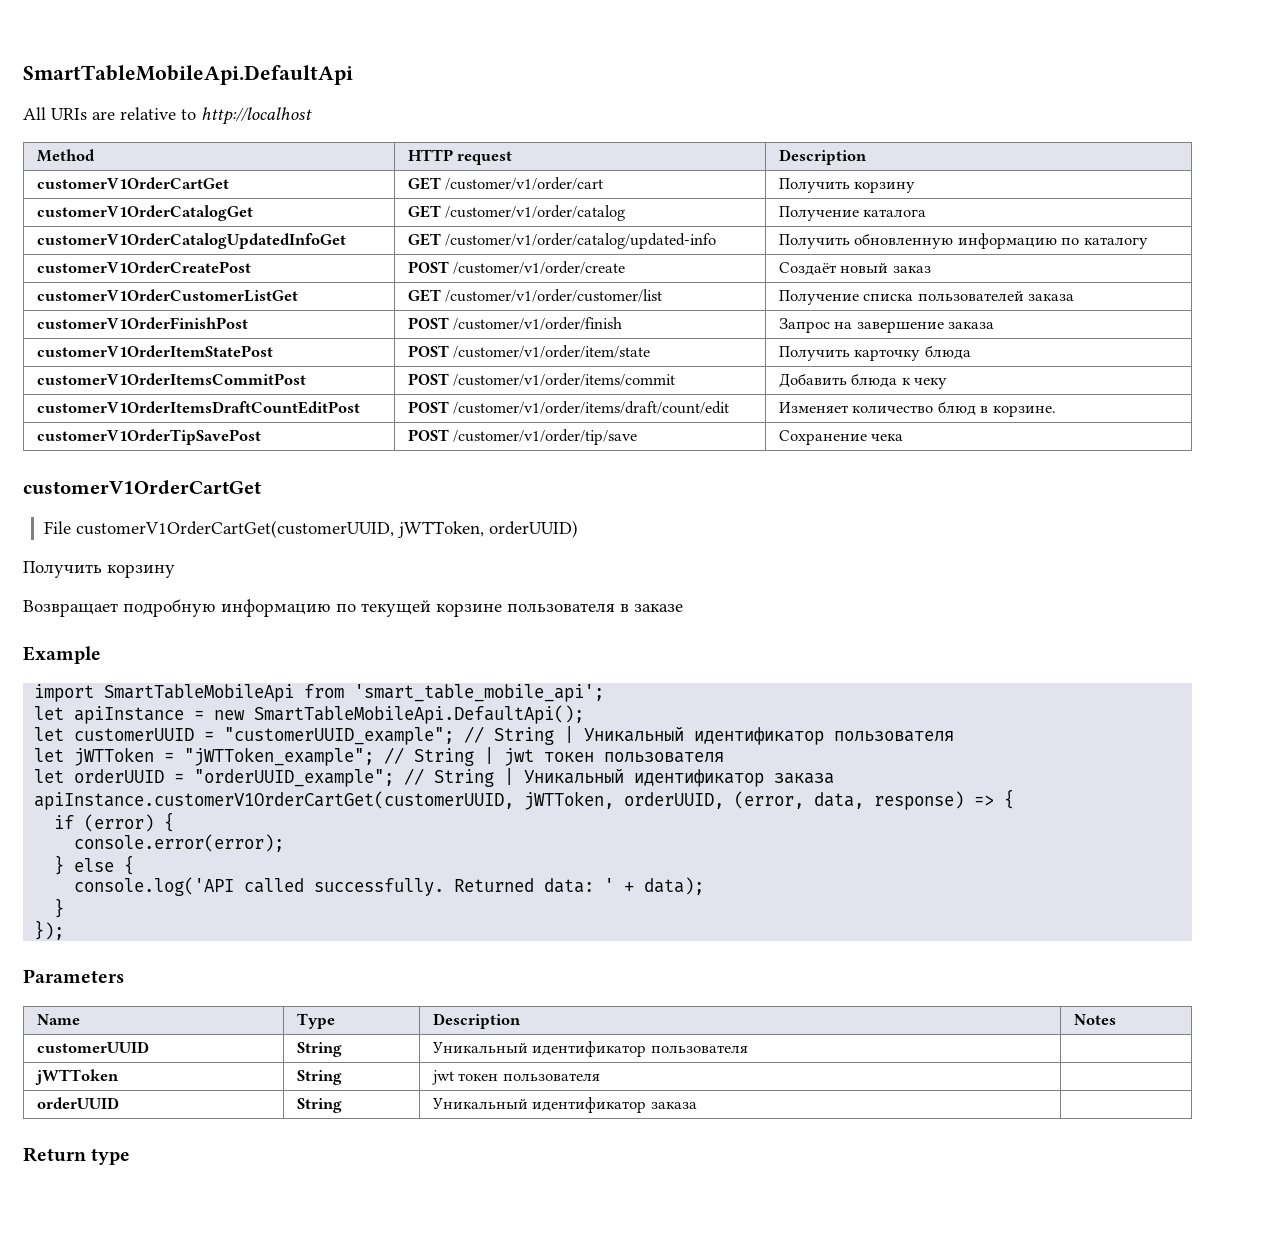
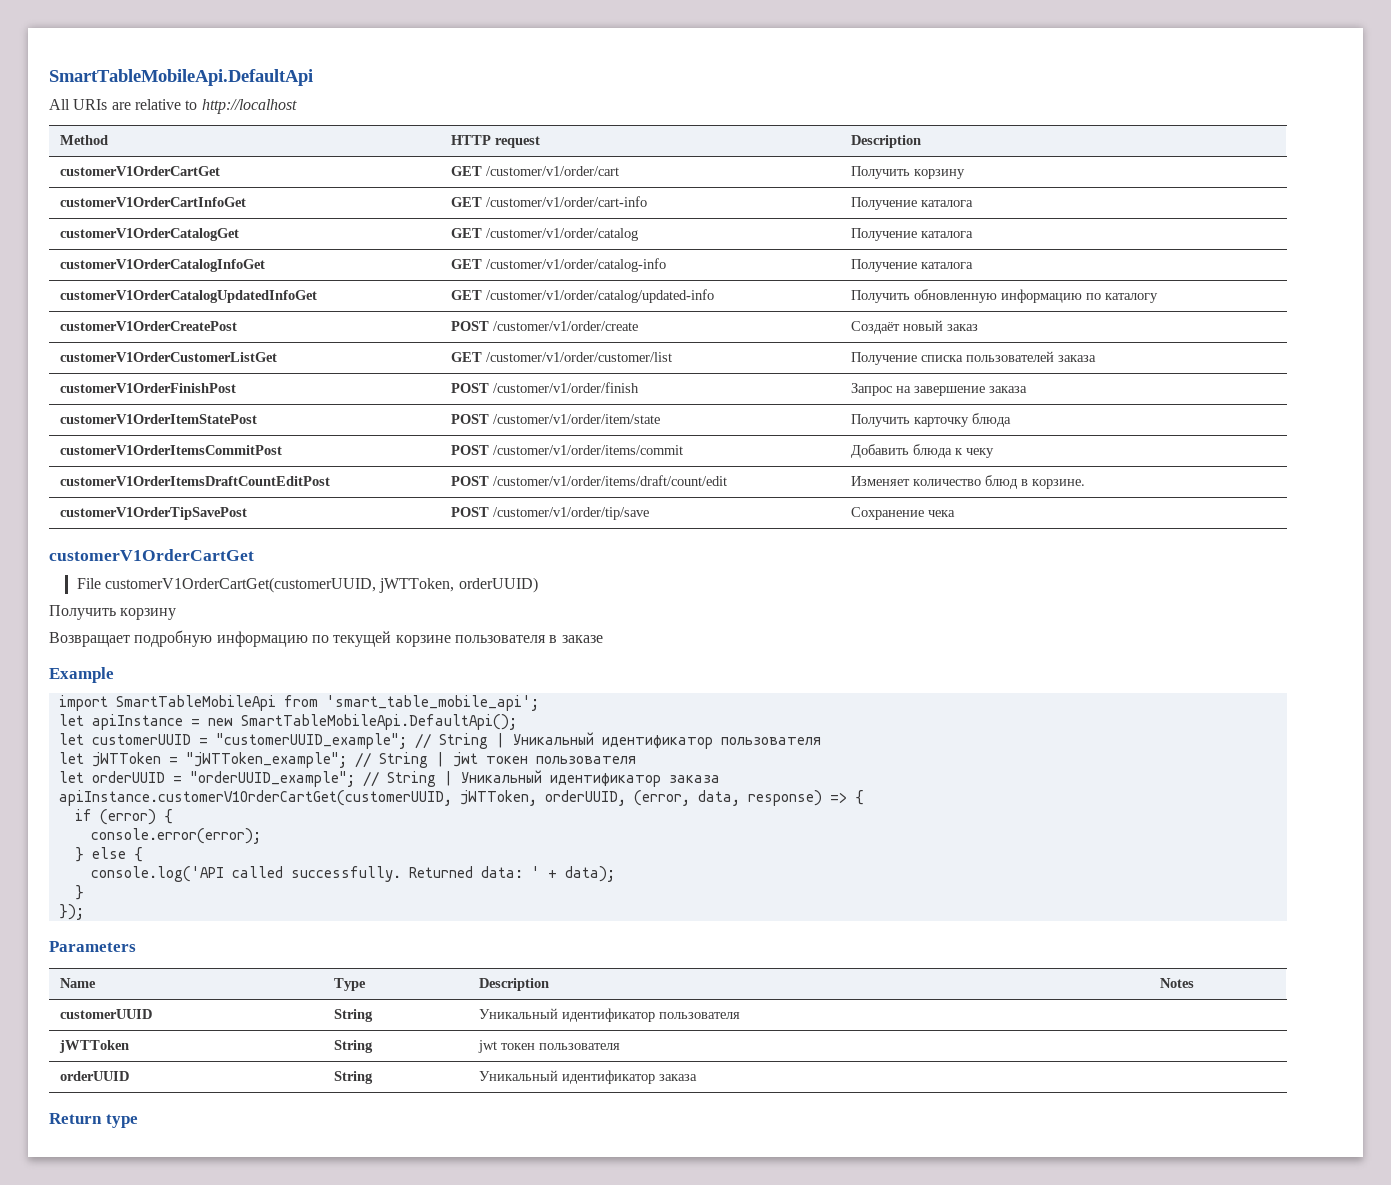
+ customerV1OrderCartInfoGet | GET /customer/v1/order/cart-info | Получение каталога
+ customerV1OrderCatalogInfoGet | GET /customer/v1/order/catalog-info | Получение каталога

